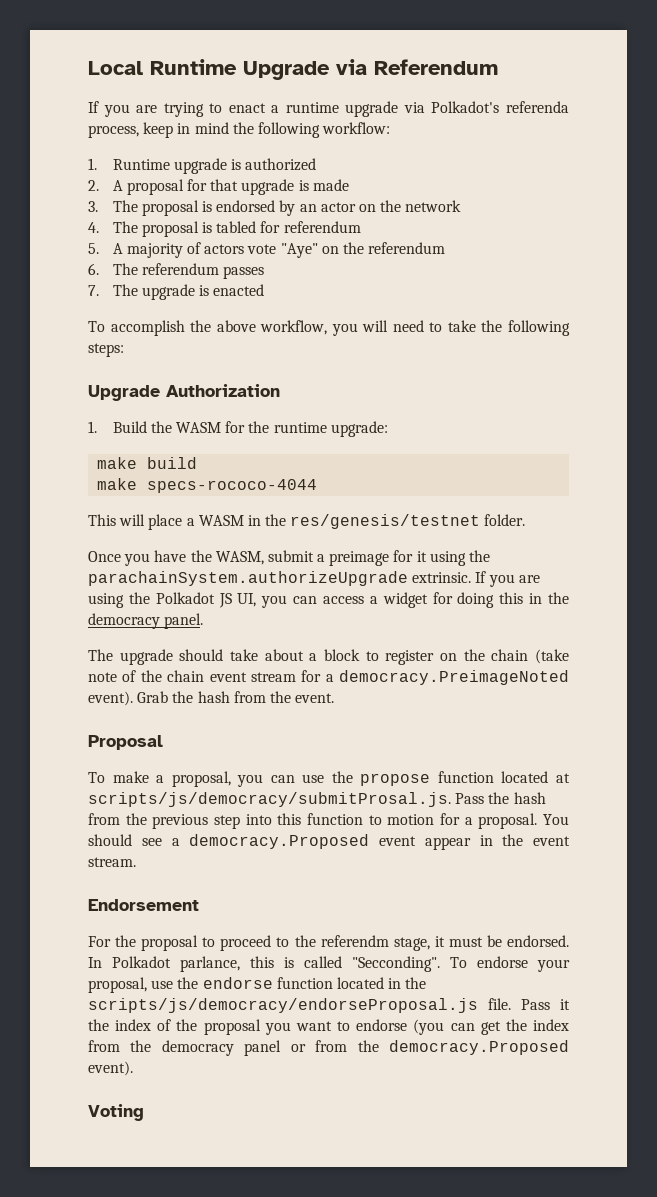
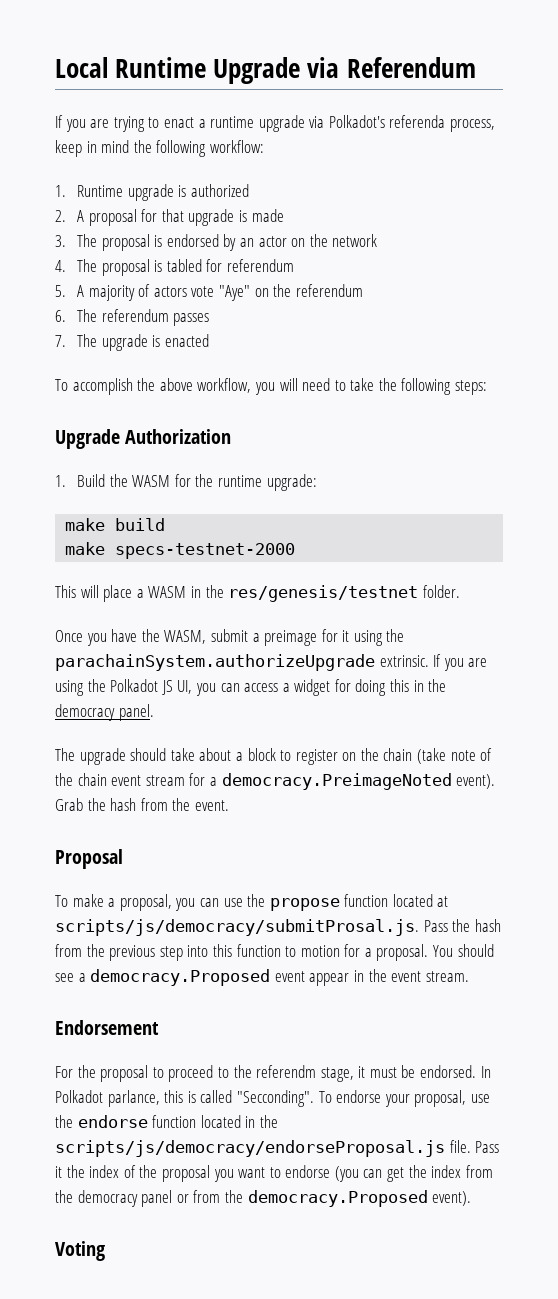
- make specs-rococo-4044
+ make specs-testnet-2000

